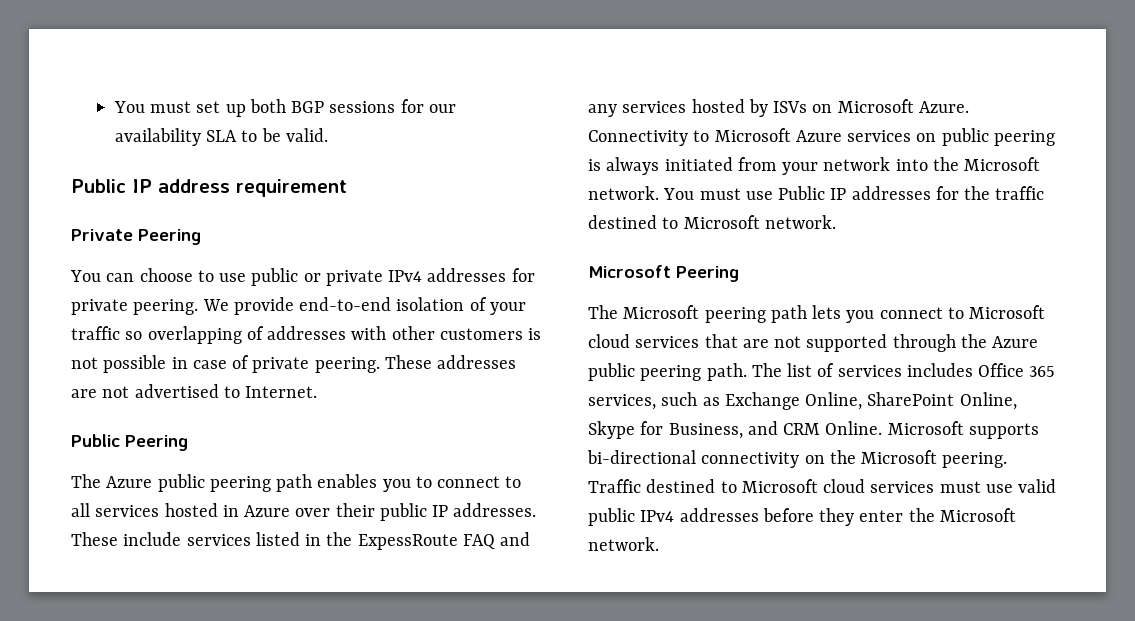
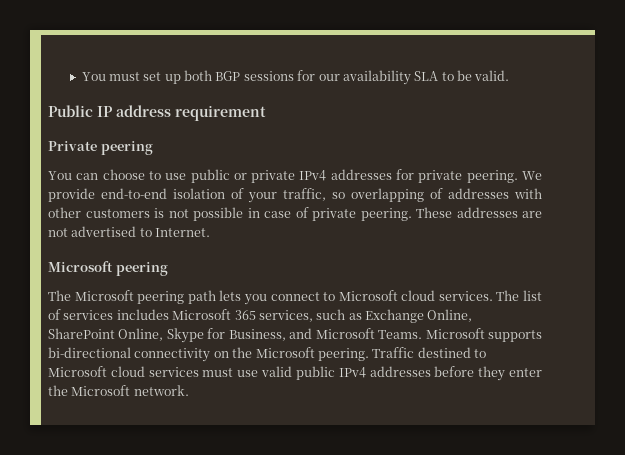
- Private Peering
+ Private peering
- We provide end-to-end isolation of your traffic so overlapping of addresses with other customers is not possible in case of private peering.
+ We provide end-to-end isolation of your traffic, so overlapping of addresses with other customers is not possible in case of private peering.
  These addresses are not advertised to Internet.
- Public Peering
- The Azure public peering path enables you to connect to all services hosted in Azure over their public IP addresses. These include services listed in the ExpessRoute FAQ and any services hosted by ISVs on Microsoft Azure. Connectivity to Microsoft Azure services on public peering is always initiated from your network into the Microsoft network. You must use Public IP addresses for the traffic destined to Microsoft network.
- Microsoft Peering
+ Microsoft peering
- The Microsoft peering path lets you connect to Microsoft cloud services that are not supported through the Azure public peering path.
+ The Microsoft peering path lets you connect to Microsoft cloud services.
- The list of services includes Office 365 services, such as Exchange Online, SharePoint Online, Skype for Business, and CRM Online.
+ The list of services includes Microsoft 365 services, such as Exchange Online, SharePoint Online, Skype for Business, and Microsoft Teams.

